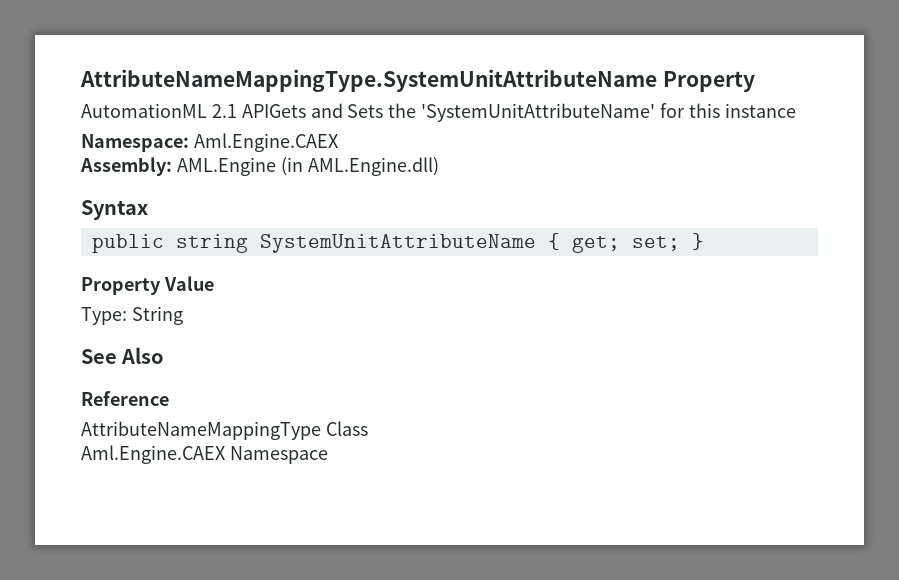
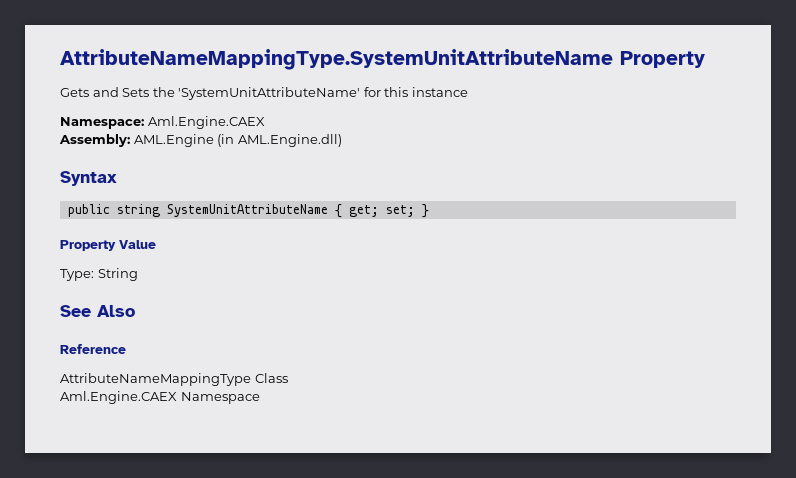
- AutomationML 2.1 APIGets and Sets the 'SystemUnitAttributeName' for this instance
+ Gets and Sets the 'SystemUnitAttributeName' for this instance

